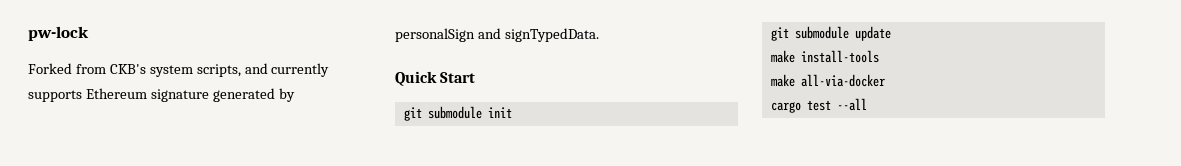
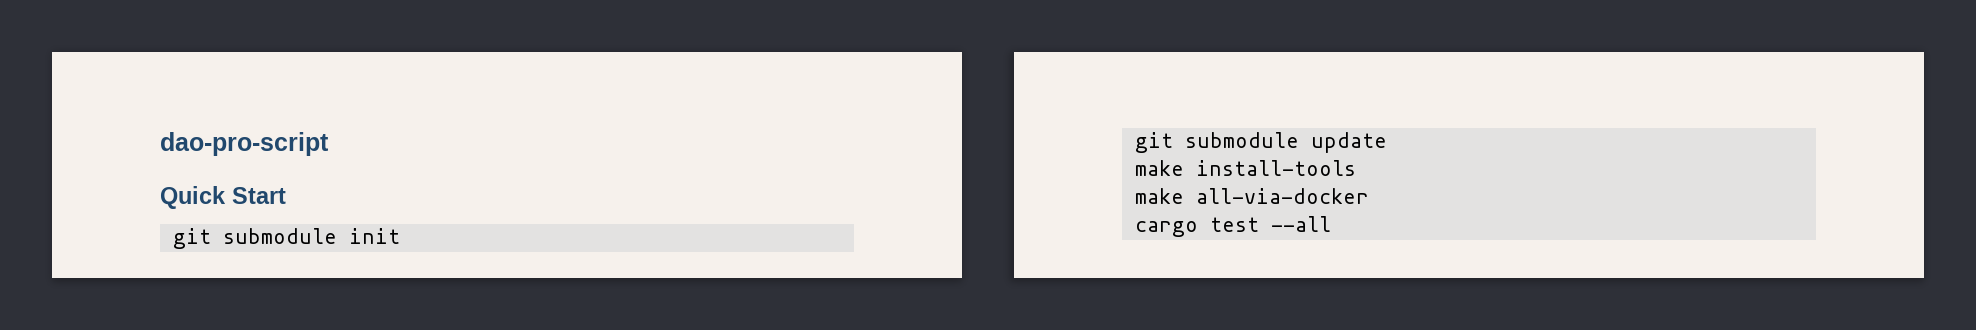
- pw-lock
- Forked from CKB's system scripts, and currently supports Ethereum signature generated by personalSign and signTypedData.
+ dao-pro-script

